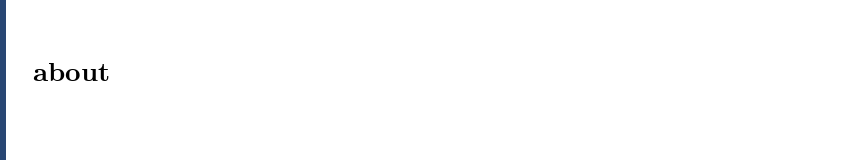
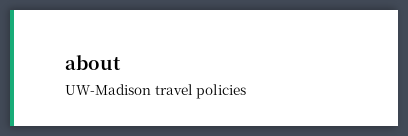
+ UW-Madison travel policies

